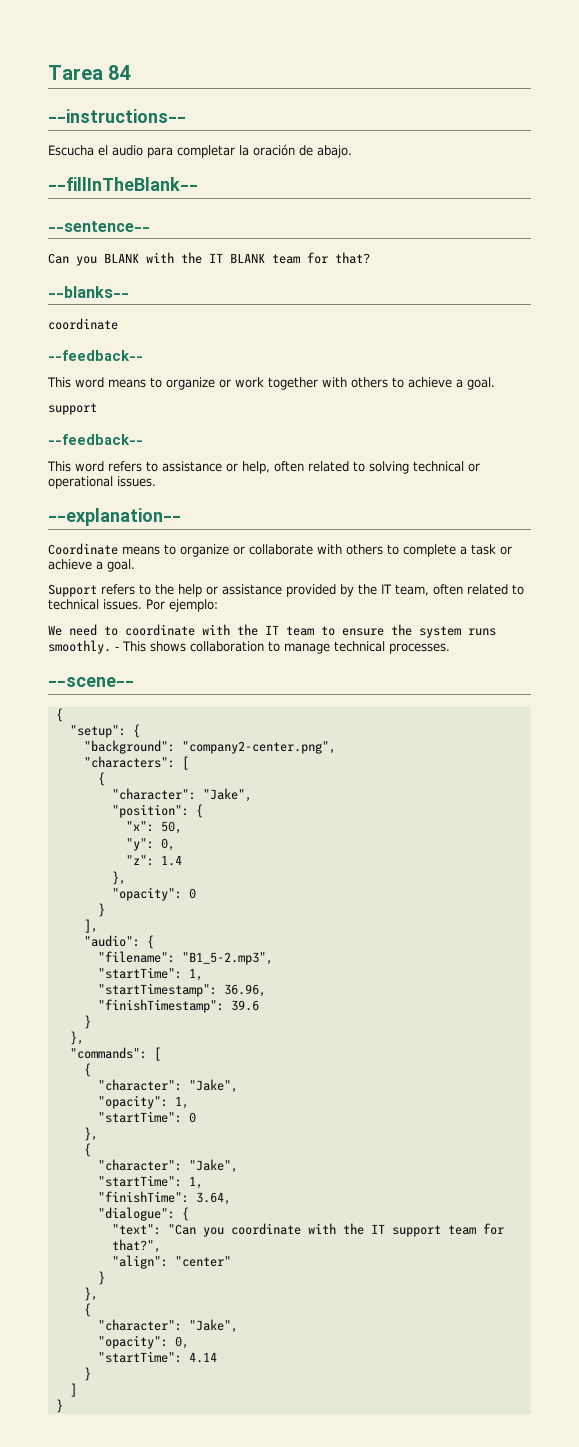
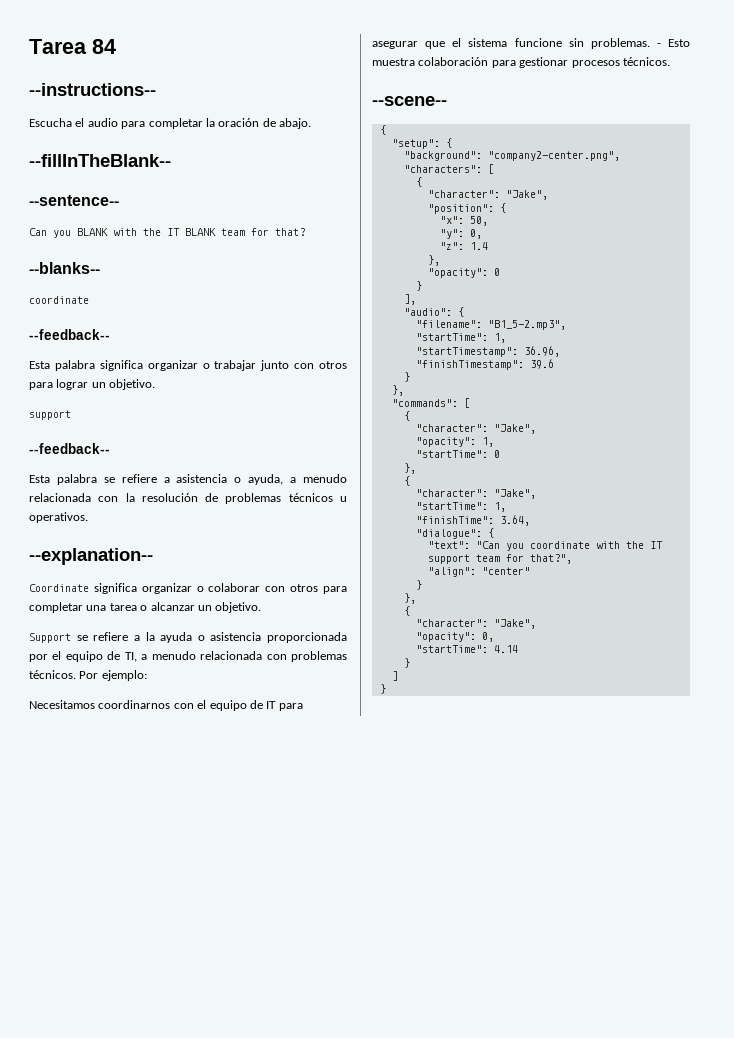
- This word means to organize or work together with others to achieve a goal.
+ Esta palabra significa organizar o trabajar junto con otros para lograr un objetivo.
  support
  --feedback--
- This word refers to assistance or help, often related to solving technical or operational issues.
+ Esta palabra se refiere a asistencia o ayuda, a menudo relacionada con la resolución de problemas técnicos u operativos.
  --explanation--
- Coordinate means to organize or collaborate with others to complete a task or achieve a goal.
- Support refers to the help or assistance provided by the IT team, often related to technical issues. Por ejemplo:
- We need to coordinate with the IT team to ensure the system runs smoothly. - This shows collaboration to manage technical processes.
+ Coordinate significa organizar o colaborar con otros para completar una tarea o alcanzar un objetivo.
+ Support se refiere a la ayuda o asistencia proporcionada por el equipo de TI, a menudo relacionada con problemas técnicos. Por ejemplo:
+ Necesitamos coordinarnos con el equipo de IT para asegurar que el sistema funcione sin problemas. - Esto muestra colaboración para gestionar procesos técnicos.

